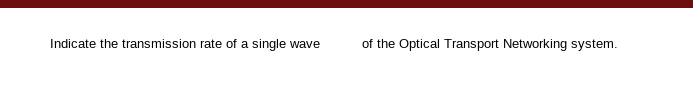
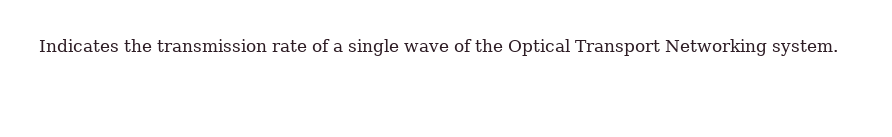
- Indicate the transmission rate of a single wave of the Optical Transport Networking system.
+ Indicates the transmission rate of a single wave of the Optical Transport Networking system.

